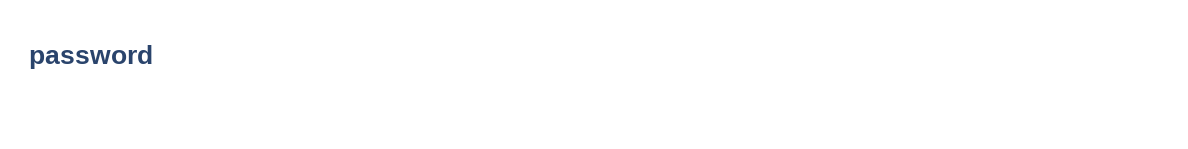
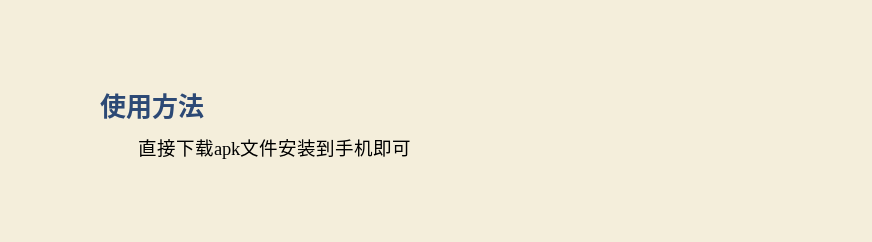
- password
+ 使用方法
+ 直接下载apk文件安装到手机即可

